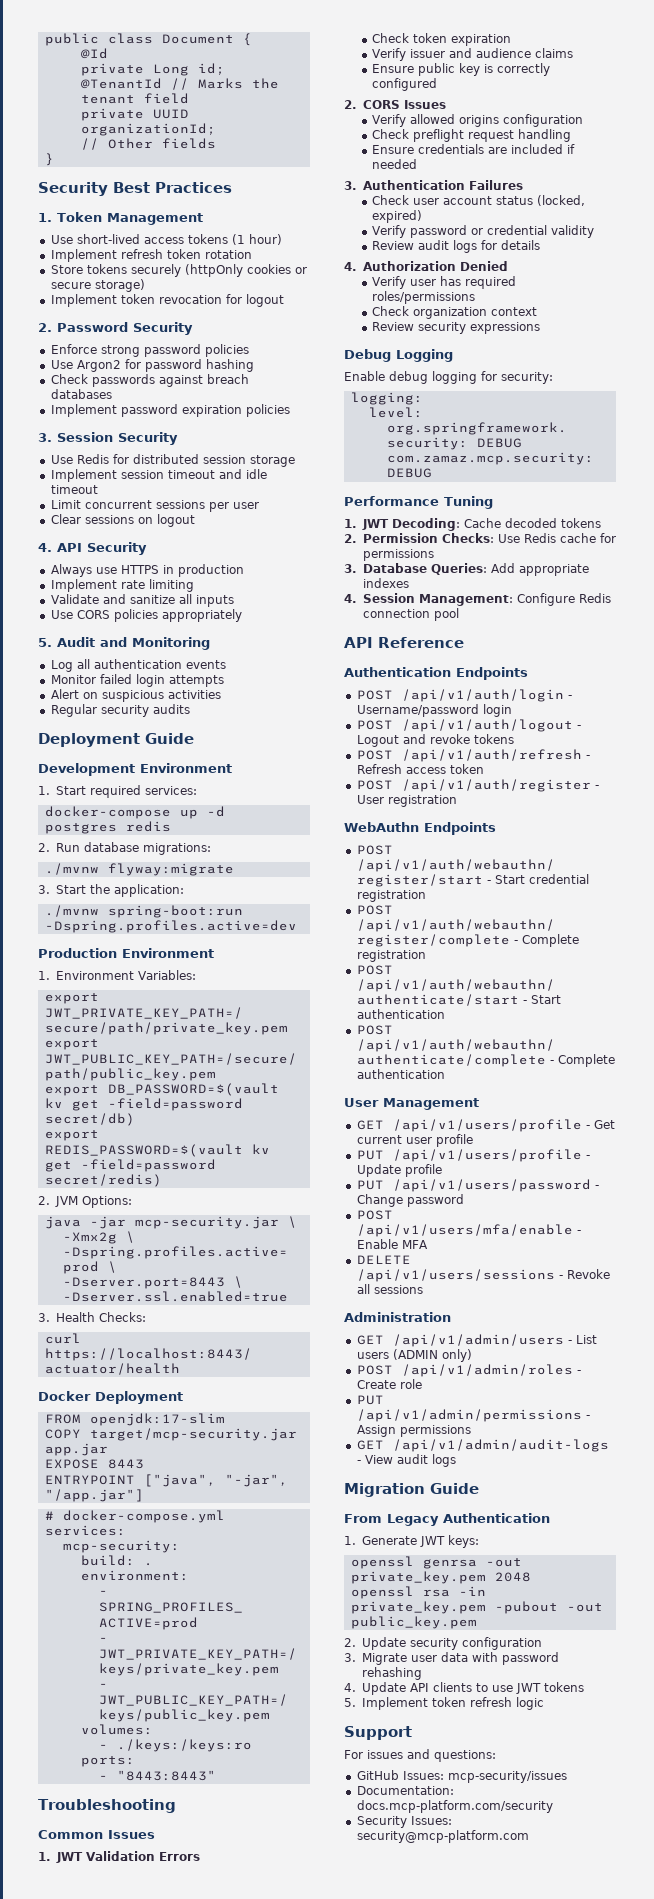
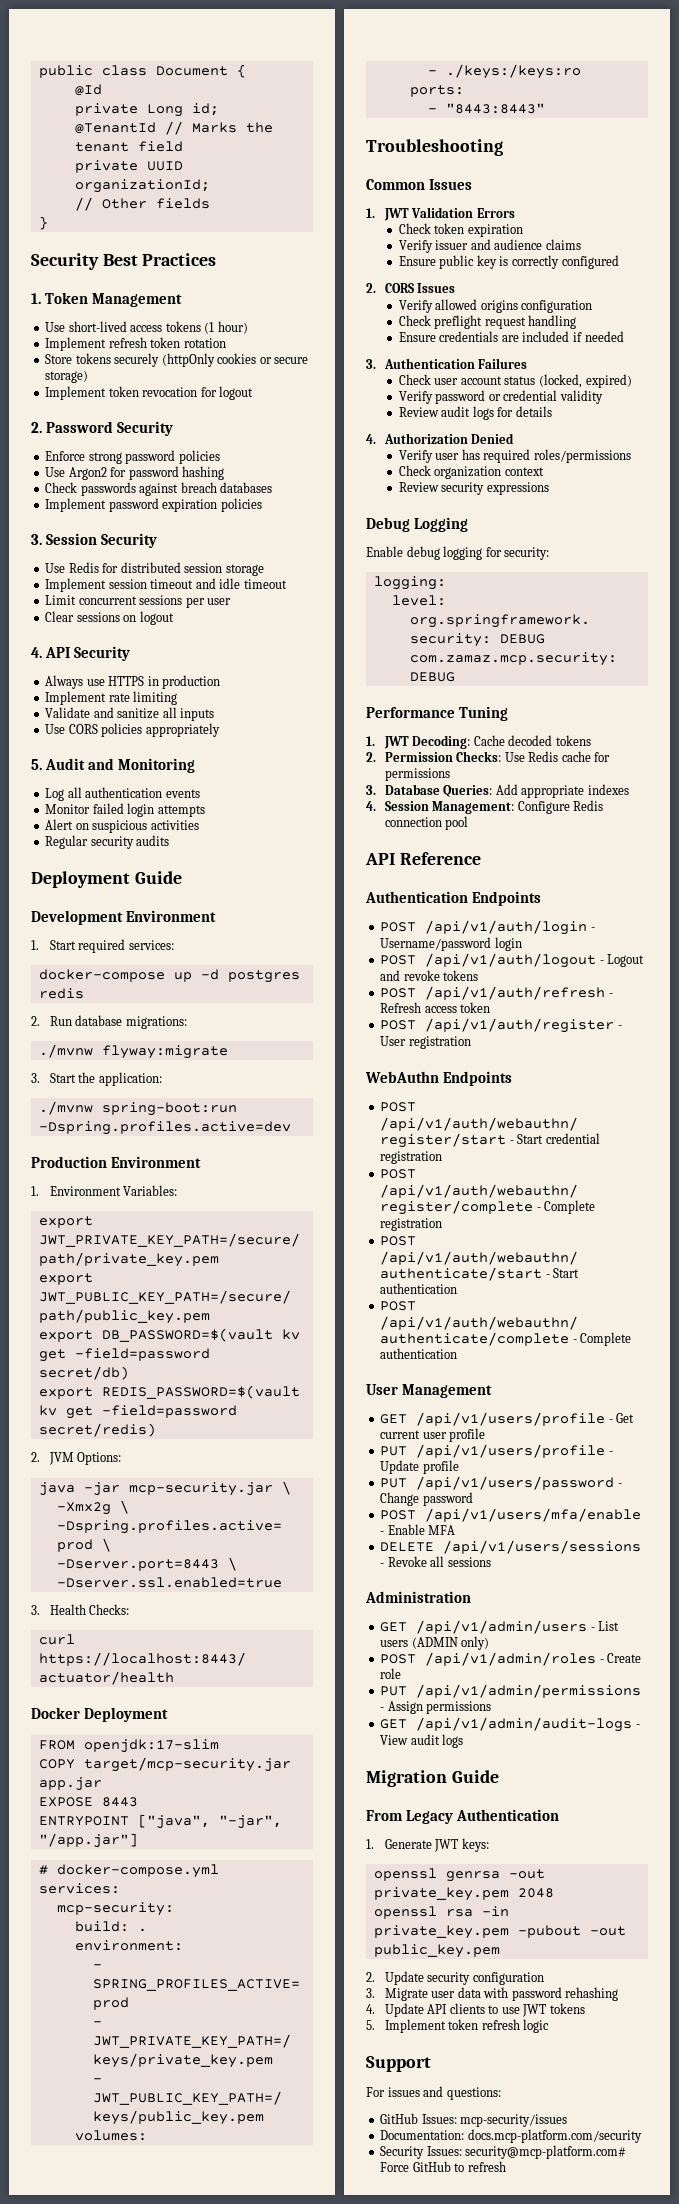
- Security Issues: security@mcp-platform.com
+ Security Issues: security@mcp-platform.com# Force GitHub to refresh

